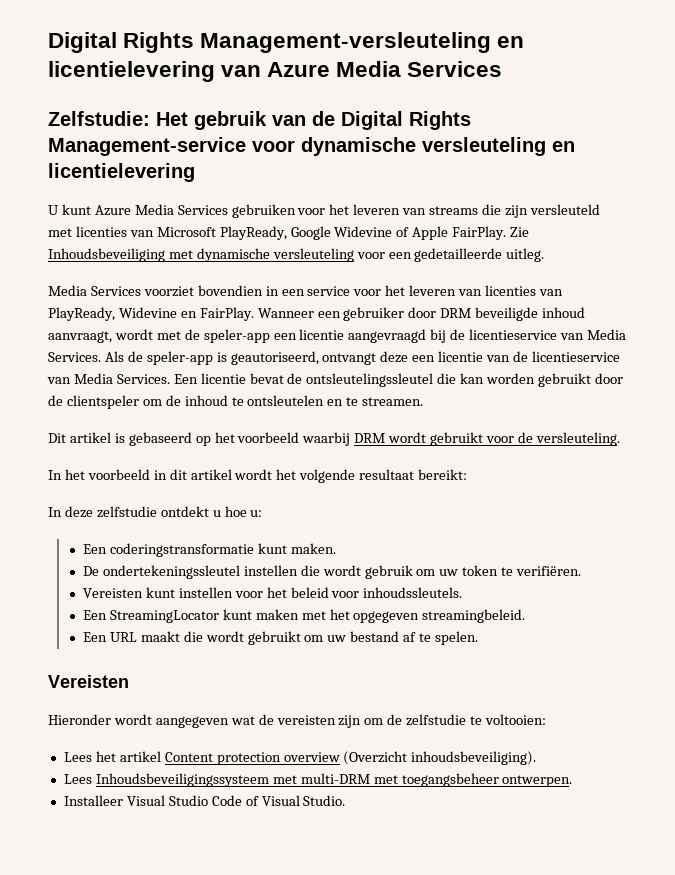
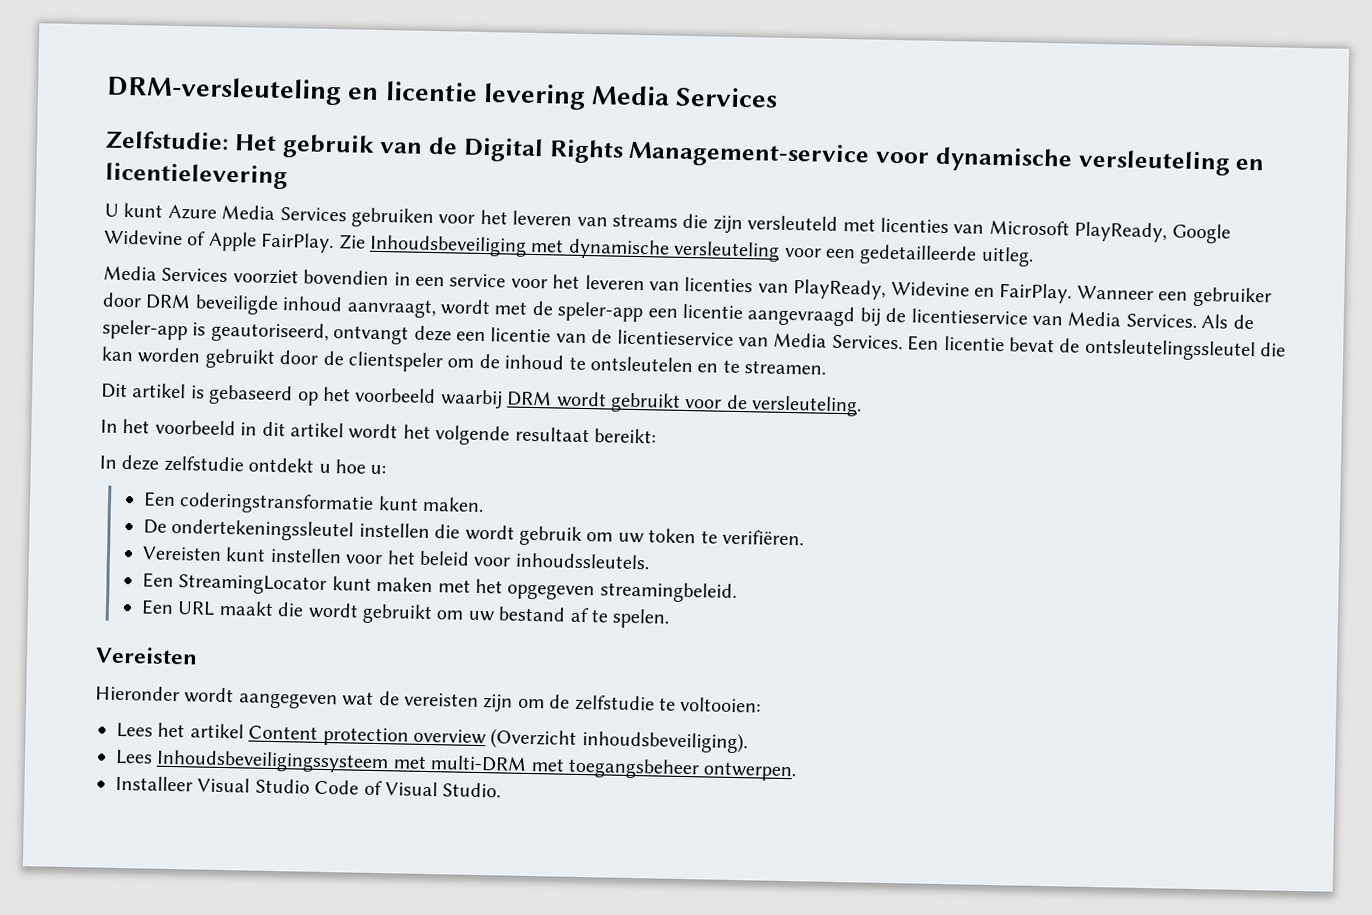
- Digital Rights Management-versleuteling en licentielevering van Azure Media Services
+ DRM-versleuteling en licentie levering Media Services

